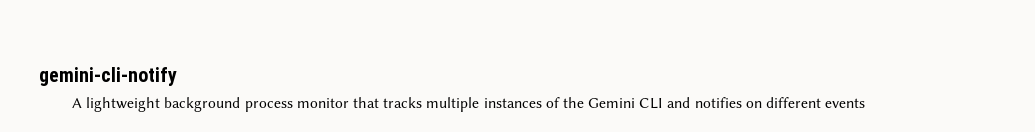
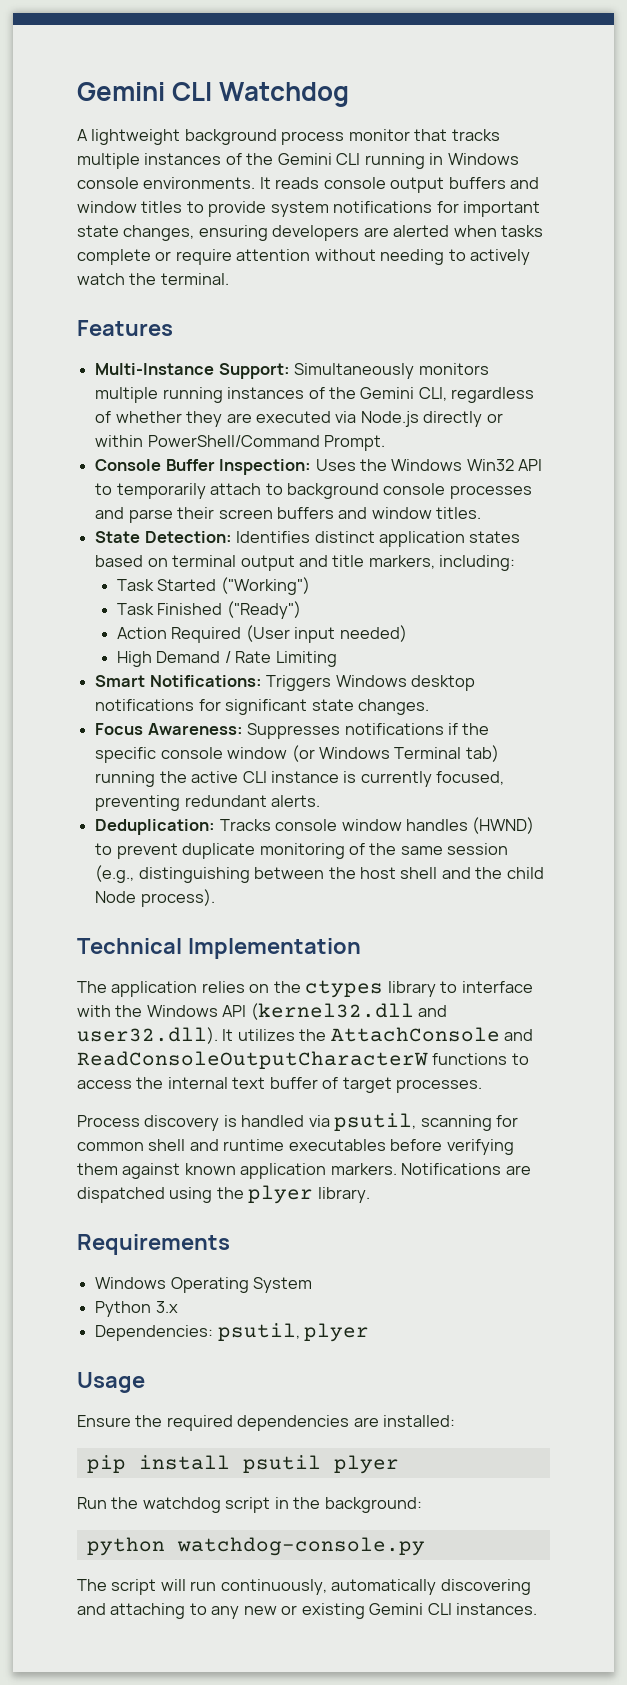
- gemini-cli-notify
+ Gemini CLI Watchdog
- A lightweight background process monitor that tracks multiple instances of the Gemini CLI and notifies on different events
+ A lightweight background process monitor that tracks multiple instances of the Gemini CLI running in Windows console environments. It reads console output buffers and window titles to provide system notifications for important state changes, ensuring developers are alerted when tasks complete or require attention without needing to actively watch the terminal.
+ Features
+ Multi-Instance Support: Simultaneously monitors multiple running instances of the Gemini CLI, regardless of whether they are executed via Node.js directly or within PowerShell/Command Prompt.
+ Console Buffer Inspection: Uses the Windows Win32 API to temporarily attach to background console processes and parse their screen buffers and window titles.
+ State Detection: Identifies distinct application states based on terminal output and title markers, including:
+ Task Started ("Working")
+ Task Finished ("Ready")
+ Action Required (User input needed)
+ High Demand / Rate Limiting
+ Smart Notifications: Triggers Windows desktop notifications for significant state changes.
+ Focus Awareness: Suppresses notifications if the specific console window (or Windows Terminal tab) running the active CLI instance is currently focused, preventing redundant alerts.
+ Deduplication: Tracks console window handles (HWND) to prevent duplicate monitoring of the same session (e.g., distinguishing between the host shell and the child Node process).
+ Technical Implementation
+ The application relies on the ctypes library to interface with the Windows API (kernel32.dll and user32.dll). It utilizes the AttachConsole and ReadConsoleOutputCharacterW functions to access the internal text buffer of target processes.
+ Process discovery is handled via psutil, scanning for common shell and runtime executables before verifying them against known application markers. Notifications are dispatched using the plyer library.
+ Requirements
+ Windows Operating System
+ Python 3.x
+ Dependencies: psutil, plyer
+ Usage
+ Ensure the required dependencies are installed:
+ pip install psutil plyer
+ Run the watchdog script in the background:
+ python watchdog-console.py
+ The script will run continuously, automatically discovering and attaching to any new or existing Gemini CLI instances.

